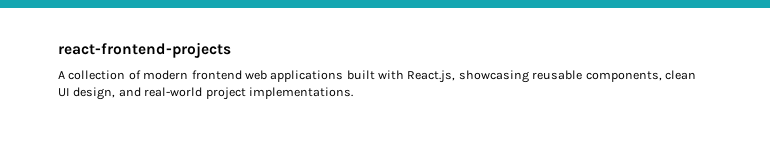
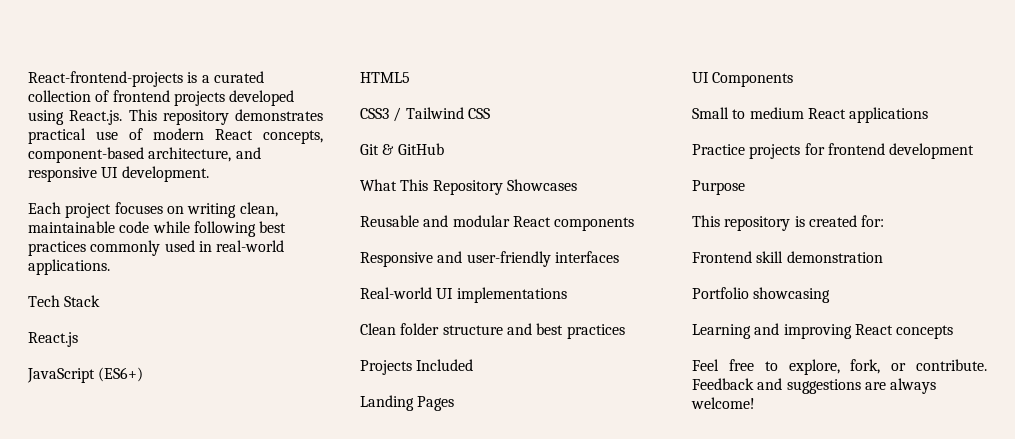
- react-frontend-projects
- A collection of modern frontend web applications built with React.js, showcasing reusable components, clean UI design, and real-world project implementations.
+ React-frontend-projects is a curated collection of frontend projects developed using React.js. This repository demonstrates practical use of modern React concepts, component-based architecture, and responsive UI development.
+ Each project focuses on writing clean, maintainable code while following best practices commonly used in real-world applications.
+ Tech Stack
+ React.js
+ JavaScript (ES6+)
+ HTML5
+ CSS3 / Tailwind CSS
+ Git & GitHub
+ What This Repository Showcases
+ Reusable and modular React components
+ Responsive and user-friendly interfaces
+ Real-world UI implementations
+ Clean folder structure and best practices
+ Projects Included
+ Landing Pages
+ UI Components
+ Small to medium React applications
+ Practice projects for frontend development
+ Purpose
+ This repository is created for:
+ Frontend skill demonstration
+ Portfolio showcasing
+ Learning and improving React concepts
+ Feel free to explore, fork, or contribute. Feedback and suggestions are always welcome!

